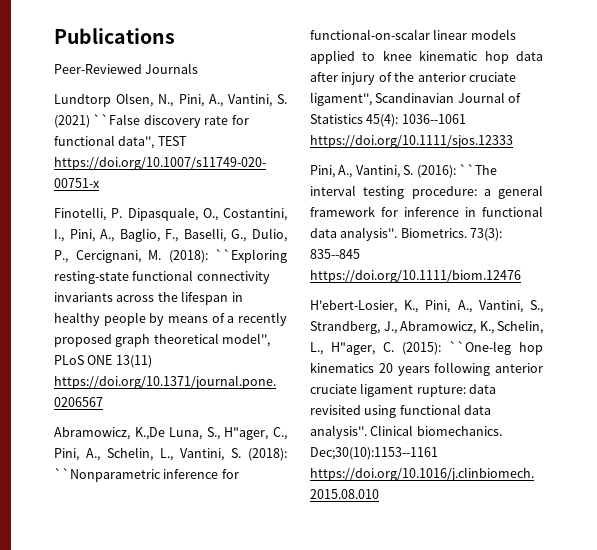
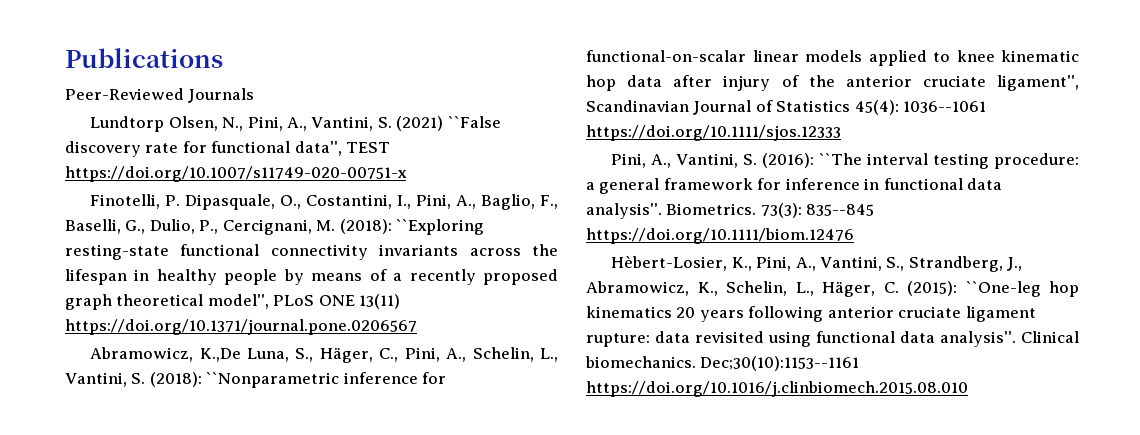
- Abramowicz, K.,De Luna, S., H"ager, C., Pini, A., Schelin, L., Vantini, S. (2018): ``Nonparametric inference for functional-on-scalar linear models applied to knee kinematic hop data after injury of the anterior cruciate ligament'', Scandinavian Journal of Statistics 45(4): 1036--1061 https://doi.org/10.1111/sjos.12333
+ Abramowicz, K.,De Luna, S., Häger, C., Pini, A., Schelin, L., Vantini, S. (2018): ``Nonparametric inference for functional-on-scalar linear models applied to knee kinematic hop data after injury of the anterior cruciate ligament'', Scandinavian Journal of Statistics 45(4): 1036--1061 https://doi.org/10.1111/sjos.12333
- H'ebert-Losier, K., Pini, A., Vantini, S., Strandberg, J., Abramowicz, K., Schelin, L., H"ager, C. (2015): ``One-leg hop kinematics 20 years following anterior cruciate ligament rupture: data revisited using functional data analysis''.
+ Hèbert-Losier, K., Pini, A., Vantini, S., Strandberg, J., Abramowicz, K., Schelin, L., Häger, C. (2015): ``One-leg hop kinematics 20 years following anterior cruciate ligament rupture: data revisited using functional data analysis''.

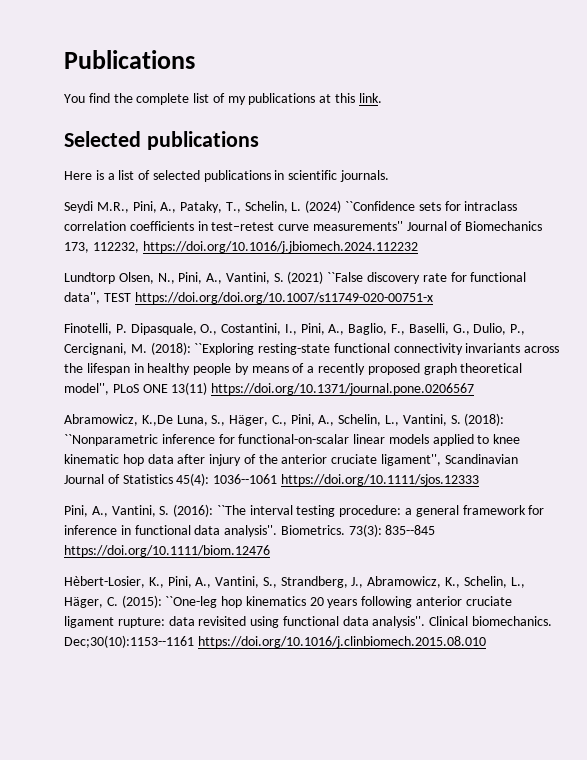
- Peer-Reviewed Journals
+ You find the complete list of my publications at this link.
+ Selected publications
+ Here is a list of selected publications in scientific journals.
+ Seydi M.R., Pini, A., Pataky, T., Schelin, L. (2024) ``Confidence sets for intraclass correlation coefficients in test–retest curve measurements'' Journal of Biomechanics 173, 112232, https://doi.org/10.1016/j.jbiomech.2024.112232
- Lundtorp Olsen, N., Pini, A., Vantini, S. (2021) ``False discovery rate for functional data'', TEST https://doi.org/10.1007/s11749-020-00751-x
+ Lundtorp Olsen, N., Pini, A., Vantini, S. (2021) ``False discovery rate for functional data'', TEST https://doi.org/doi.org/10.1007/s11749-020-00751-x

